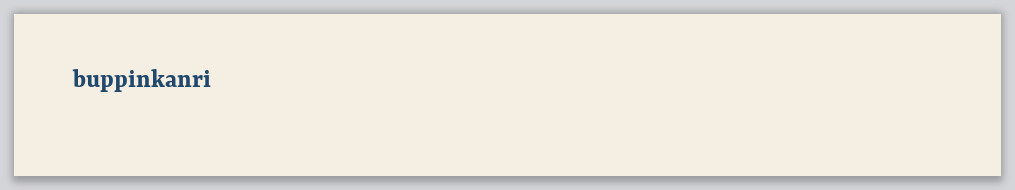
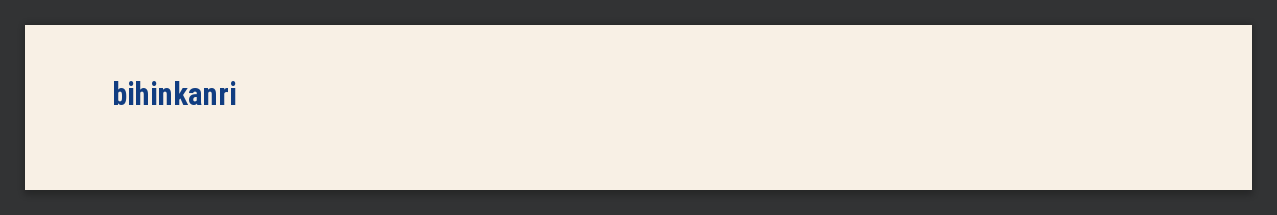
- buppinkanri
+ bihinkanri

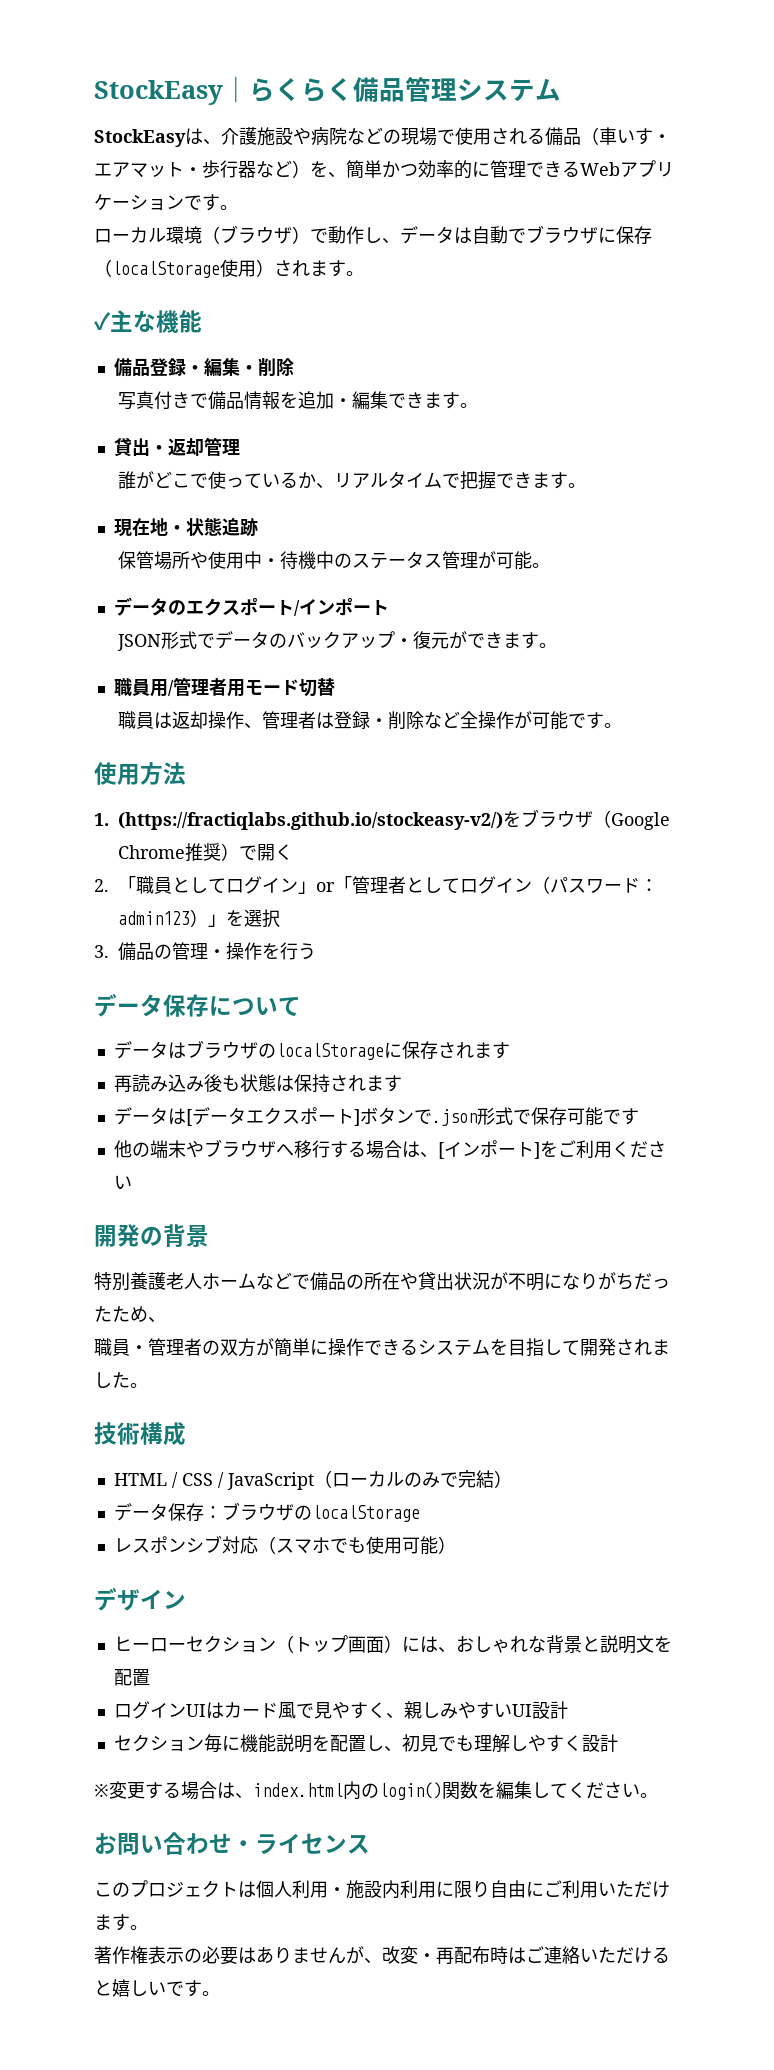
- bihinkanri
+ StockEasy｜らくらく備品管理システム
+ StockEasyは、介護施設や病院などの現場で使用される備品（車いす・エアマット・歩行器など）を、簡単かつ効率的に管理できるWebアプリケーションです。
+ ローカル環境（ブラウザ）で動作し、データは自動でブラウザに保存（localStorage使用）されます。
+ ✓主な機能
+ 備品登録・編集・削除
+ 写真付きで備品情報を追加・編集できます。
+ 貸出・返却管理
+ 誰がどこで使っているか、リアルタイムで把握できます。
+ 現在地・状態追跡
+ 保管場所や使用中・待機中のステータス管理が可能。
+ データのエクスポート/インポート
+ JSON形式でデータのバックアップ・復元ができます。
+ 職員用/管理者用モード切替
+ 職員は返却操作、管理者は登録・削除など全操作が可能です。
+ 使用方法
+ 1. (https://fractiqlabs.github.io/stockeasy-v2/)をブラウザ（Google Chrome推奨）で開く
+ 2.「職員としてログイン」or「管理者としてログイン（パスワード：admin123）」を選択
+ 3.備品の管理・操作を行う
+ データ保存について
+ データはブラウザのlocalStorageに保存されます
+ 再読み込み後も状態は保持されます
+ データは[データエクスポート]ボタンで.json形式で保存可能です
+ 他の端末やブラウザへ移行する場合は、[インポート]をご利用ください
+ 開発の背景
+ 特別養護老人ホームなどで備品の所在や貸出状況が不明になりがちだったため、
+ 職員・管理者の双方が簡単に操作できるシステムを目指して開発されました。
+ 技術構成
+ HTML / CSS / JavaScript（ローカルのみで完結）
+ データ保存：ブラウザのlocalStorage
+ レスポンシブ対応（スマホでも使用可能）
+ デザイン
+ ヒーローセクション（トップ画面）には、おしゃれな背景と説明文を配置
+ ログインUIはカード風で見やすく、親しみやすいUI設計
+ セクション毎に機能説明を配置し、初見でも理解しやすく設計
+ ※変更する場合は、index.html内のlogin()関数を編集してください。
+ お問い合わせ・ライセンス
+ このプロジェクトは個人利用・施設内利用に限り自由にご利用いただけます。
+ 著作権表示の必要はありませんが、改変・再配布時はご連絡いただけると嬉しいです。

